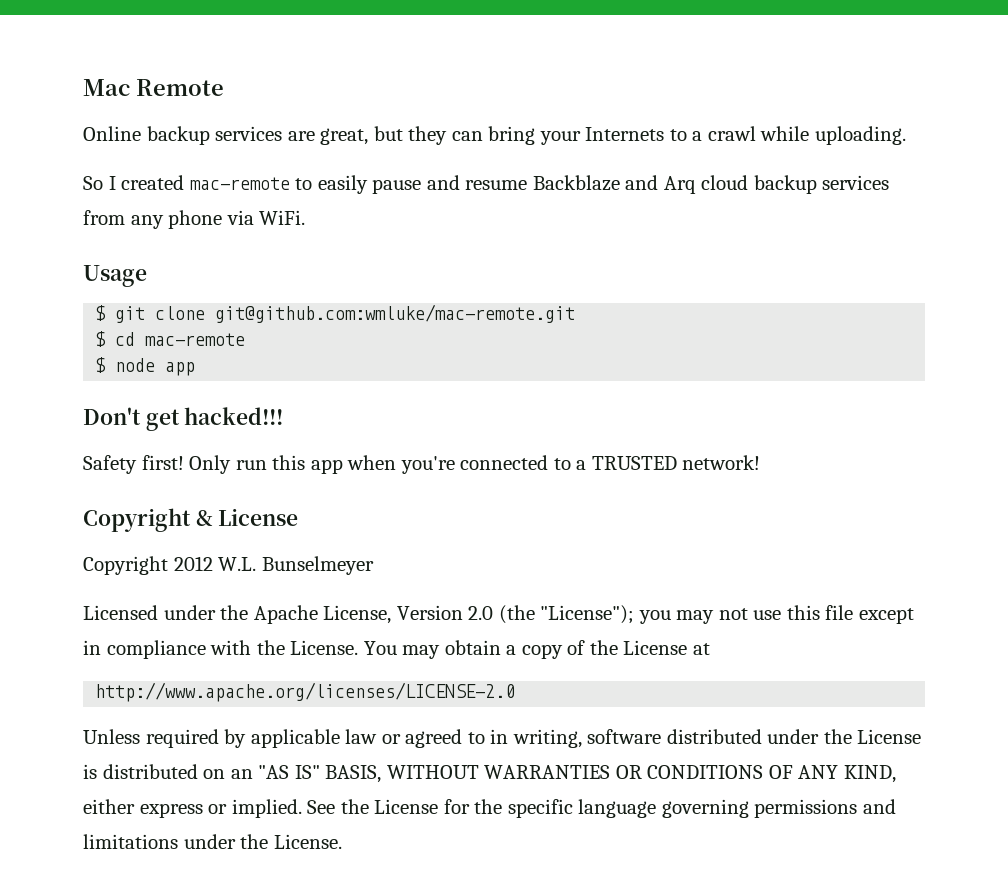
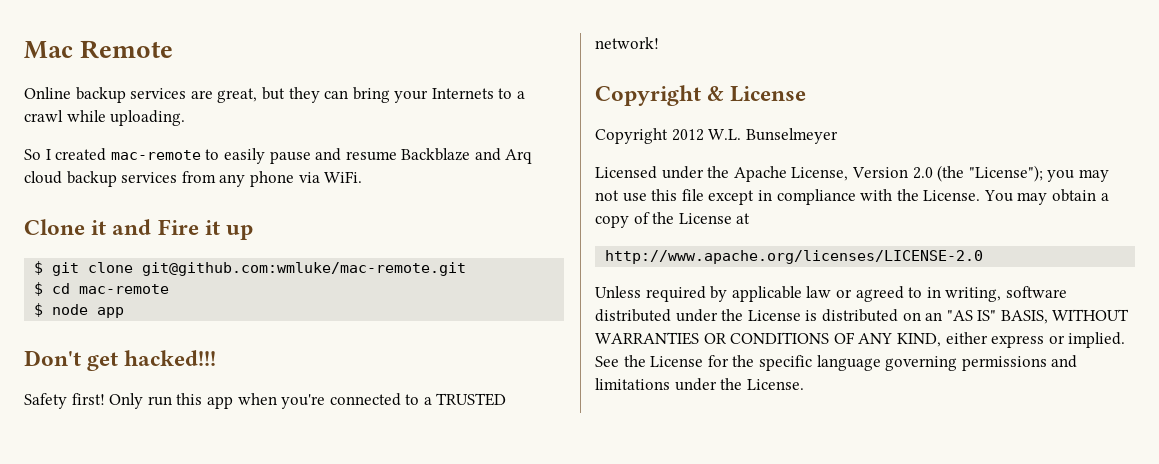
- Usage
+ Clone it and Fire it up

